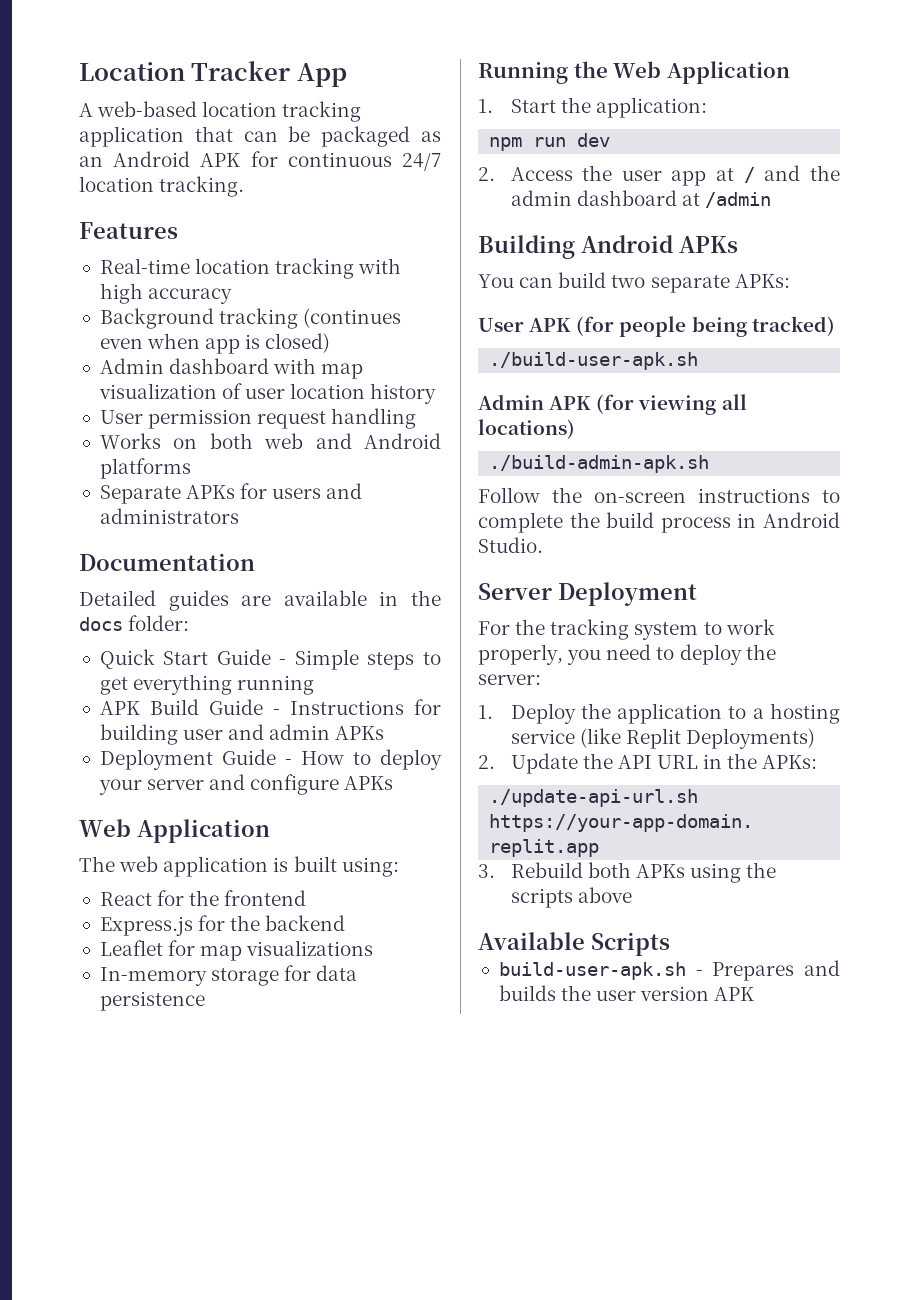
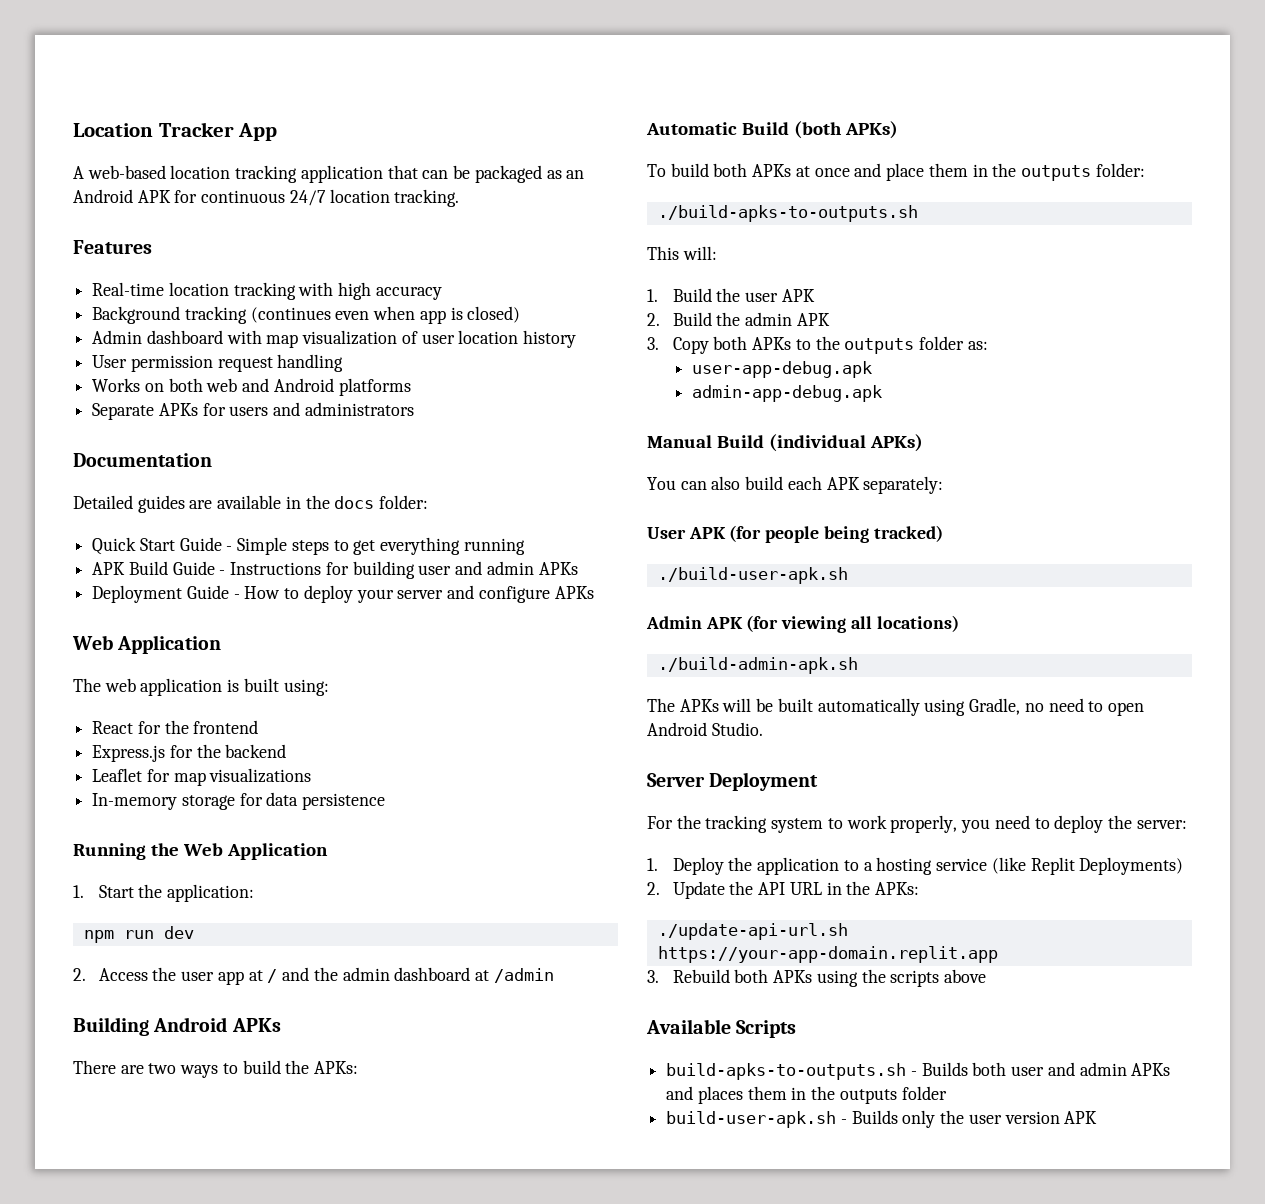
- You can build two separate APKs:
+ There are two ways to build the APKs:
+ Automatic Build (both APKs)
+ To build both APKs at once and place them in the outputs folder:
+ ./build-apks-to-outputs.sh
+ This will:
+ 1. Build the user APK
+ 2. Build the admin APK
+ 3. Copy both APKs to the outputs folder as:
+ user-app-debug.apk
+ admin-app-debug.apk
+ Manual Build (individual APKs)
+ You can also build each APK separately:
- Follow the on-screen instructions to complete the build process in Android Studio.
+ The APKs will be built automatically using Gradle, no need to open Android Studio.
+ build-apks-to-outputs.sh - Builds both user and admin APKs and places them in the outputs folder
- build-user-apk.sh - Prepares and builds the user version APK
+ build-user-apk.sh - Builds only the user version APK

